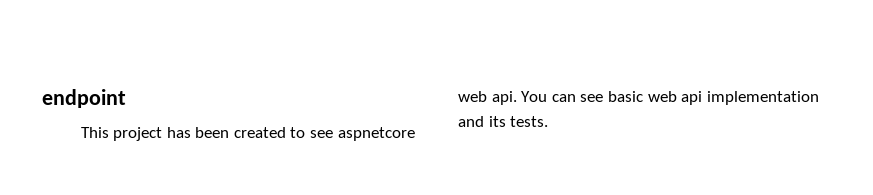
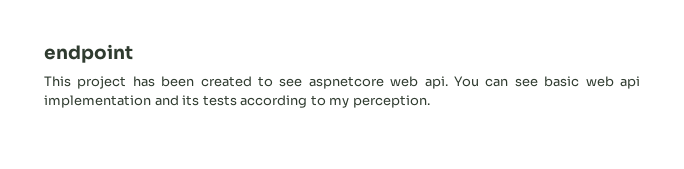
- You can see basic web api implementation and its tests.
+ You can see basic web api implementation and its tests according to my perception.

